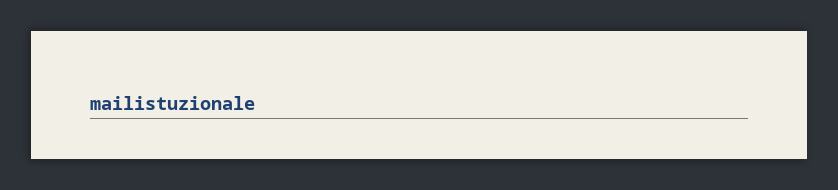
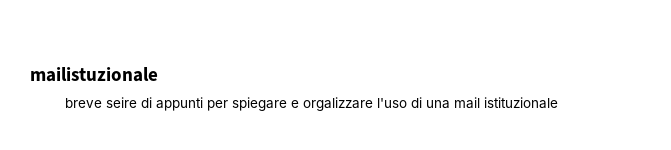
+ breve seire di appunti per spiegare e orgalizzare l'uso di una mail istituzionale

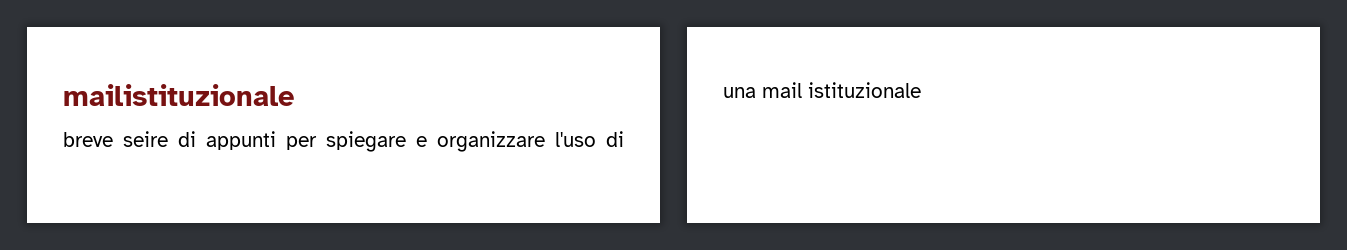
- mailistuzionale
+ mailistituzionale
- breve seire di appunti per spiegare e orgalizzare l'uso di una mail istituzionale
+ breve seire di appunti per spiegare e organizzare l'uso di una mail istituzionale

